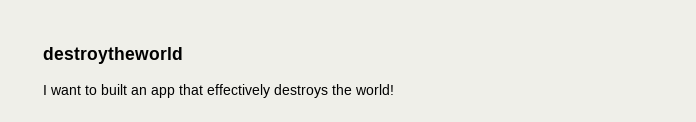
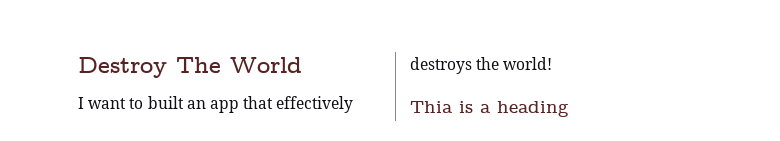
- destroytheworld
+ Destroy The World
+ Thia is a heading

